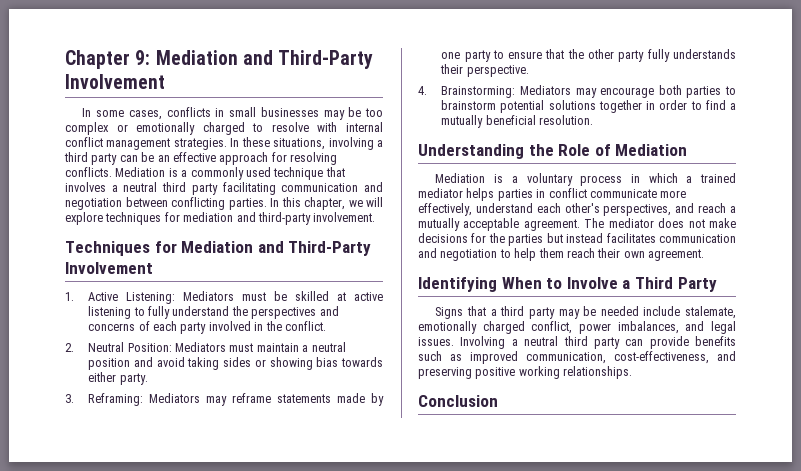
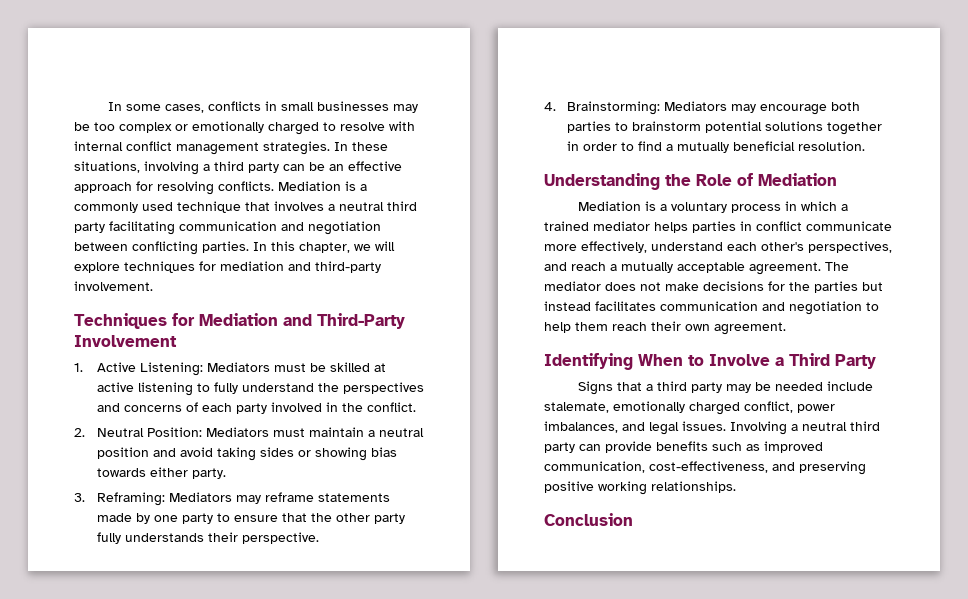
- Chapter 9: Mediation and Third-Party Involvement

